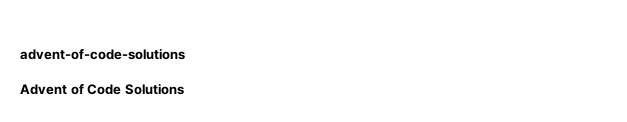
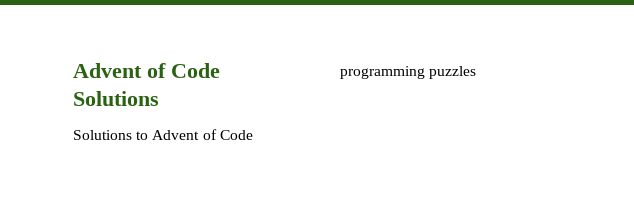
- advent-of-code-solutions
+ Solutions to Advent of Code programming puzzles

